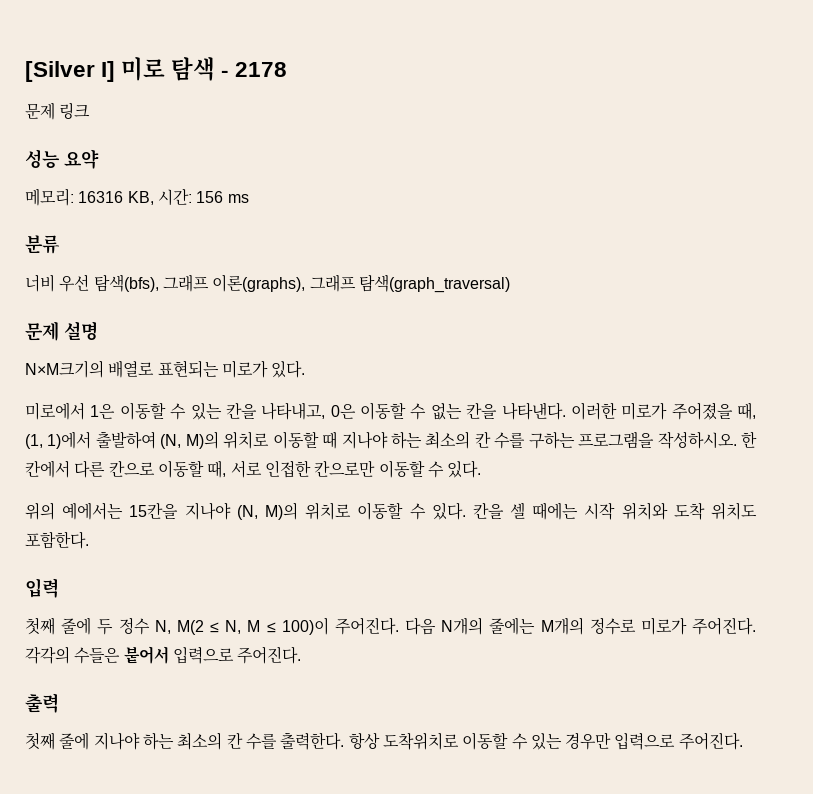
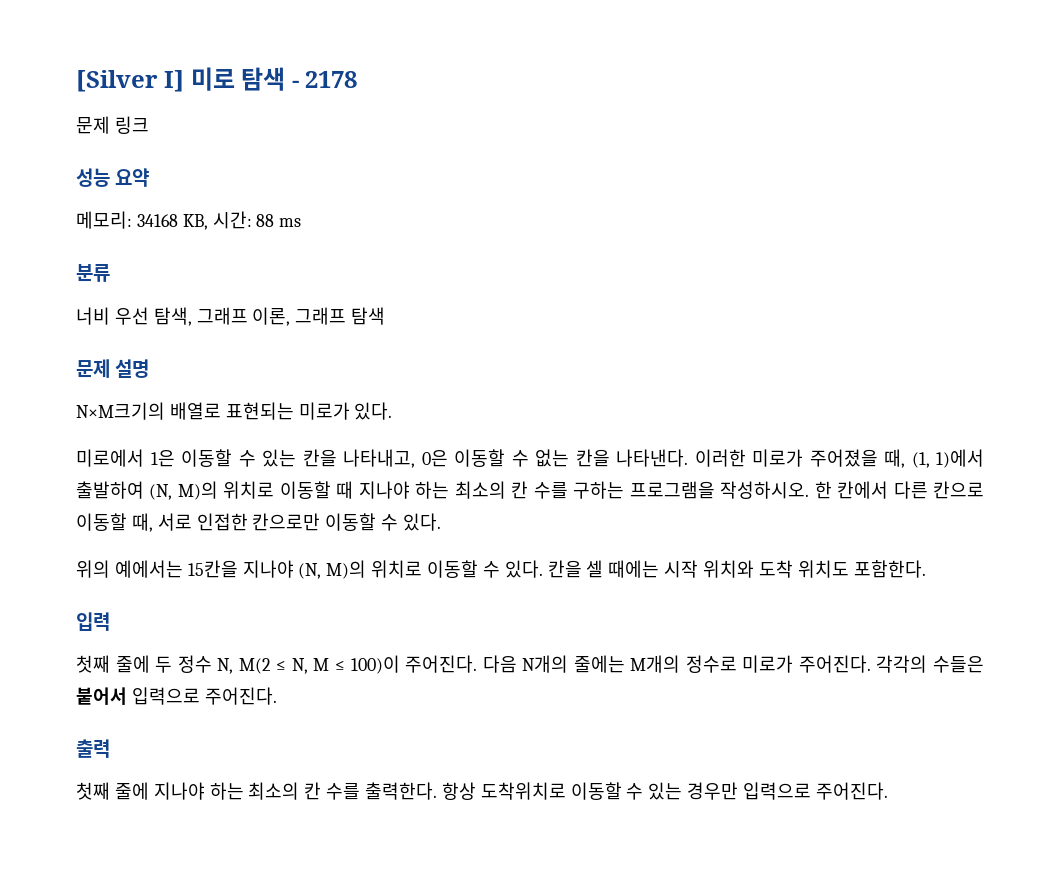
- 메모리: 16316 KB, 시간: 156 ms
+ 메모리: 34168 KB, 시간: 88 ms
- 너비 우선 탐색(bfs), 그래프 이론(graphs), 그래프 탐색(graph_traversal)
+ 너비 우선 탐색, 그래프 이론, 그래프 탐색

